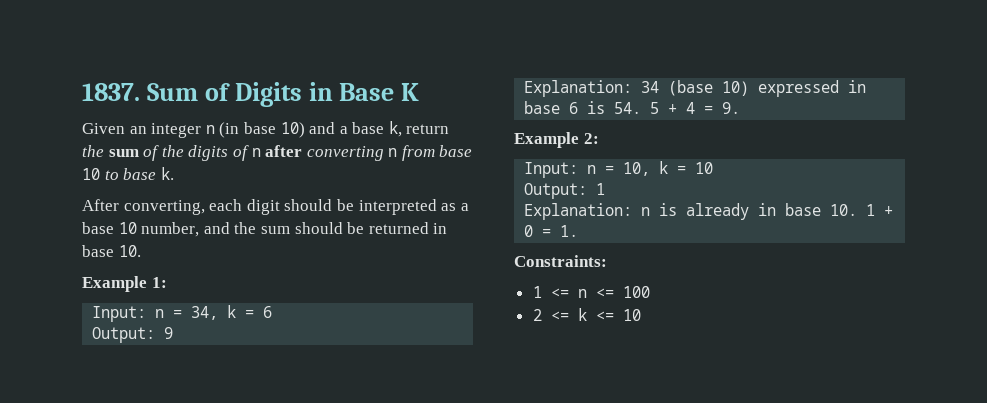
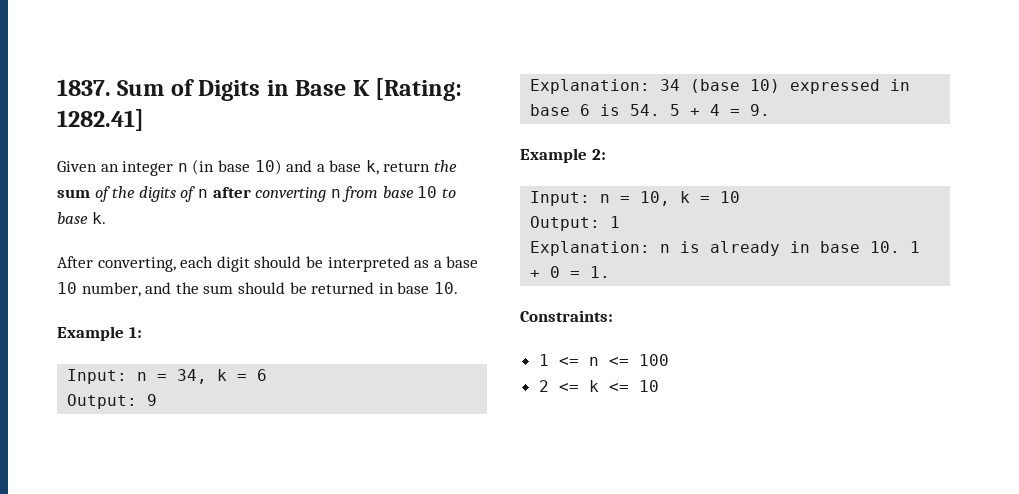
- Sum of Digits in Base K
+ Sum of Digits in Base K [Rating: 1282.41]

